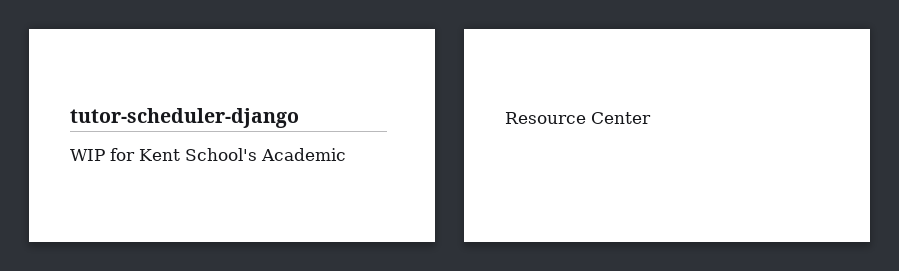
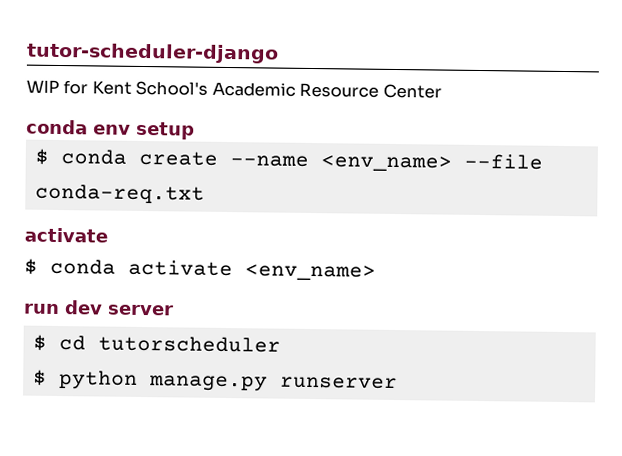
+ conda env setup
+ $ conda create --name <env_name> --file conda-req.txt
+ activate
+ $ conda activate <env_name>
+ run dev server
+ $ cd tutorscheduler
+ $ python manage.py runserver

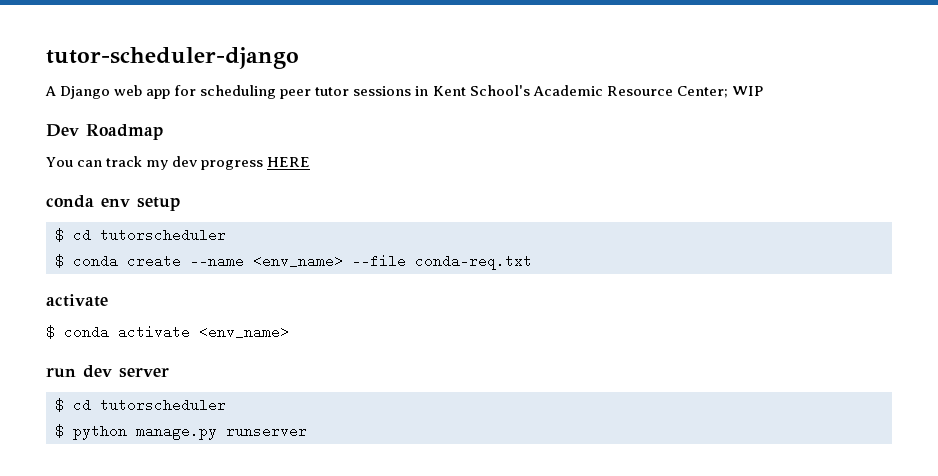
- WIP for Kent School's Academic Resource Center
+ A Django web app for scheduling peer tutor sessions in Kent School's Academic Resource Center; WIP
+ Dev Roadmap
+ You can track my dev progress HERE
  conda env setup
+ $ cd tutorscheduler

